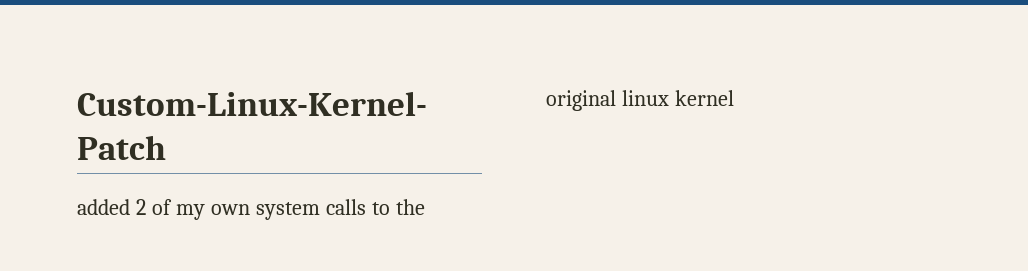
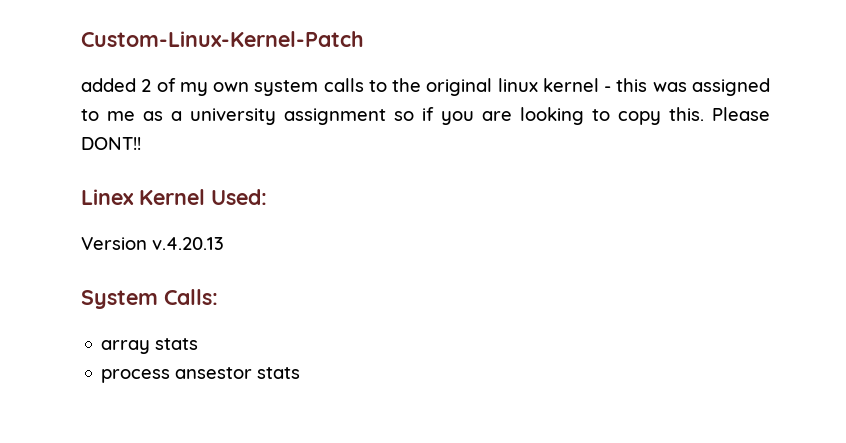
- added 2 of my own system calls to the original linux kernel
+ added 2 of my own system calls to the original linux kernel - this was assigned to me as a university assignment so if you are looking to copy this. Please DONT!!
+ Linex Kernel Used:
+ Version v.4.20.13
+ System Calls:
+ array stats
+ process ansestor stats

